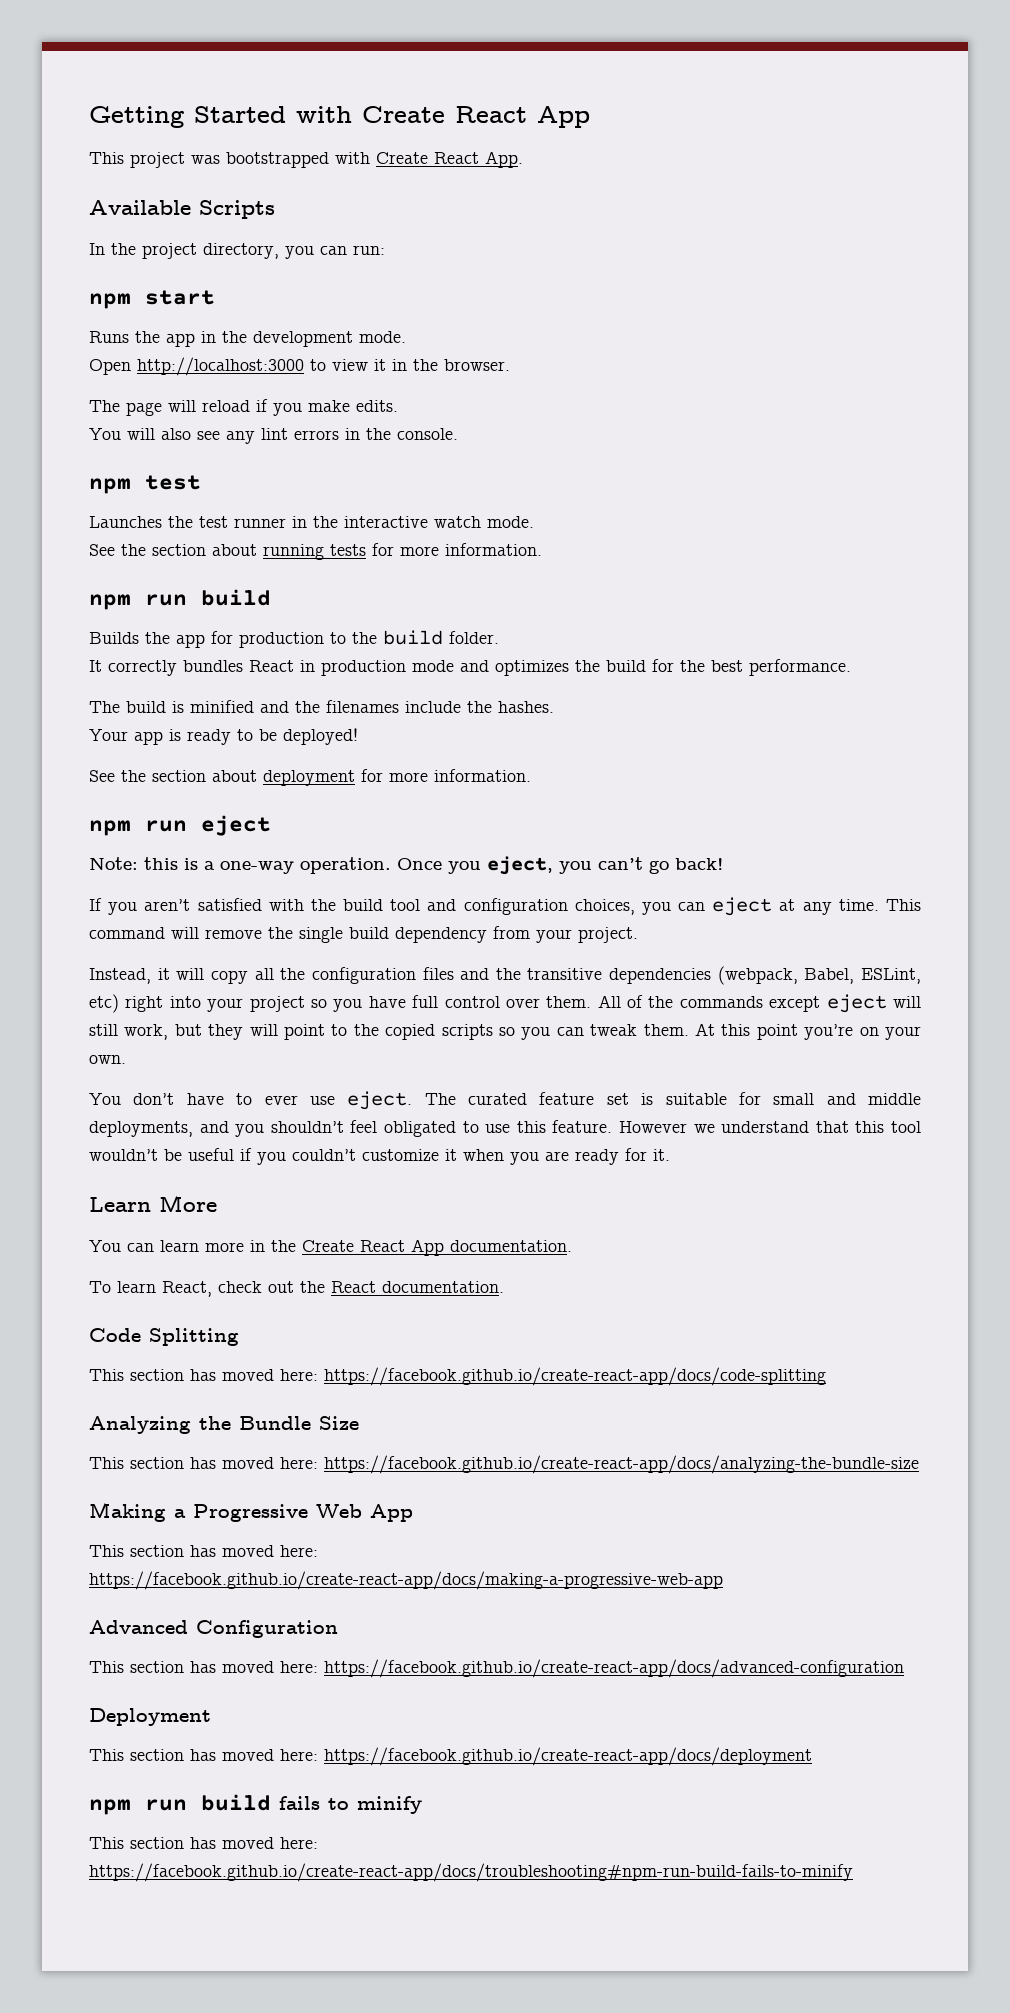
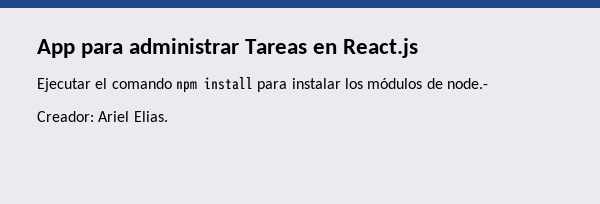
- Getting Started with Create React App
- This project was bootstrapped with Create React App.
- Available Scripts
- In the project directory, you can run:
- npm start
- Runs the app in the development mode.
- Open http://localhost:3000 to view it in the browser.
- The page will reload if you make edits.
- You will also see any lint errors in the console.
- npm test
- Launches the test runner in the interactive watch mode.
- See the section about running tests for more information.
- npm run build
- Builds the app for production to the build folder.
- It correctly bundles React in production mode and optimizes the build for the best performance.
- The build is minified and the filenames include the hashes.
- Your app is ready to be deployed!
- See the section about deployment for more information.
- npm run eject
- Note: this is a one-way operation. Once you eject, you can’t go back!
- If you aren’t satisfied with the build tool and configuration choices, you can eject at any time. This command will remove the single build dependency from your project.
- Instead, it will copy all the configuration files and the transitive dependencies (webpack, Babel, ESLint, etc) right into your project so you have full control over them. All of the commands except eject will still work, but they will point to the copied scripts so you can tweak them. At this point you’re on your own.
- You don’t have to ever use eject. The curated feature set is suitable for small and middle deployments, and you shouldn’t feel obligated to use this feature. However we understand that this tool wouldn’t be useful if you couldn’t customize it when you are ready for it.
- Learn More
- You can learn more in the Create React App documentation.
- To learn React, check out the React documentation.
- Code Splitting
- This section has moved here: https://facebook.github.io/create-react-app/docs/code-splitting
- Analyzing the Bundle Size
- This section has moved here: https://facebook.github.io/create-react-app/docs/analyzing-the-bundle-size
- Making a Progressive Web App
- This section has moved here: https://facebook.github.io/create-react-app/docs/making-a-progressive-web-app
- Advanced Configuration
- This section has moved here: https://facebook.github.io/create-react-app/docs/advanced-configuration
- Deployment
- This section has moved here: https://facebook.github.io/create-react-app/docs/deployment
- npm run build fails to minify
- This section has moved here: https://facebook.github.io/create-react-app/docs/troubleshooting#npm-run-build-fails-to-minify
+ App para administrar Tareas en React.js
+ Ejecutar el comando npm install para instalar los módulos de node.-
+ Creador: Ariel Elias.

